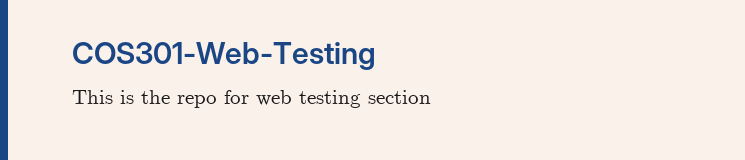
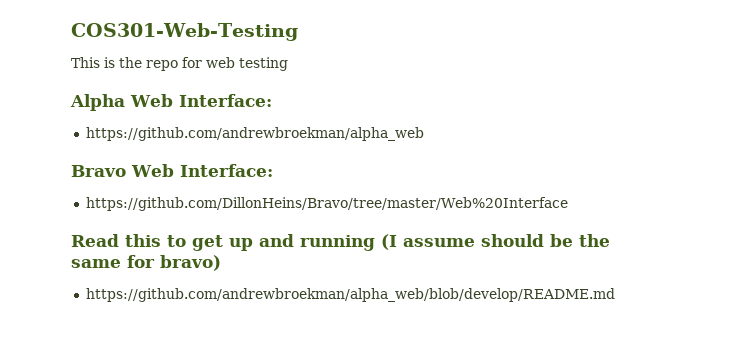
- This is the repo for web testing section
+ This is the repo for web testing
+ Alpha Web Interface:
+ https://github.com/andrewbroekman/alpha_web
+ Bravo Web Interface:
+ https://github.com/DillonHeins/Bravo/tree/master/Web%20Interface
+ Read this to get up and running (I assume should be the same for bravo)
+ https://github.com/andrewbroekman/alpha_web/blob/develop/README.md

